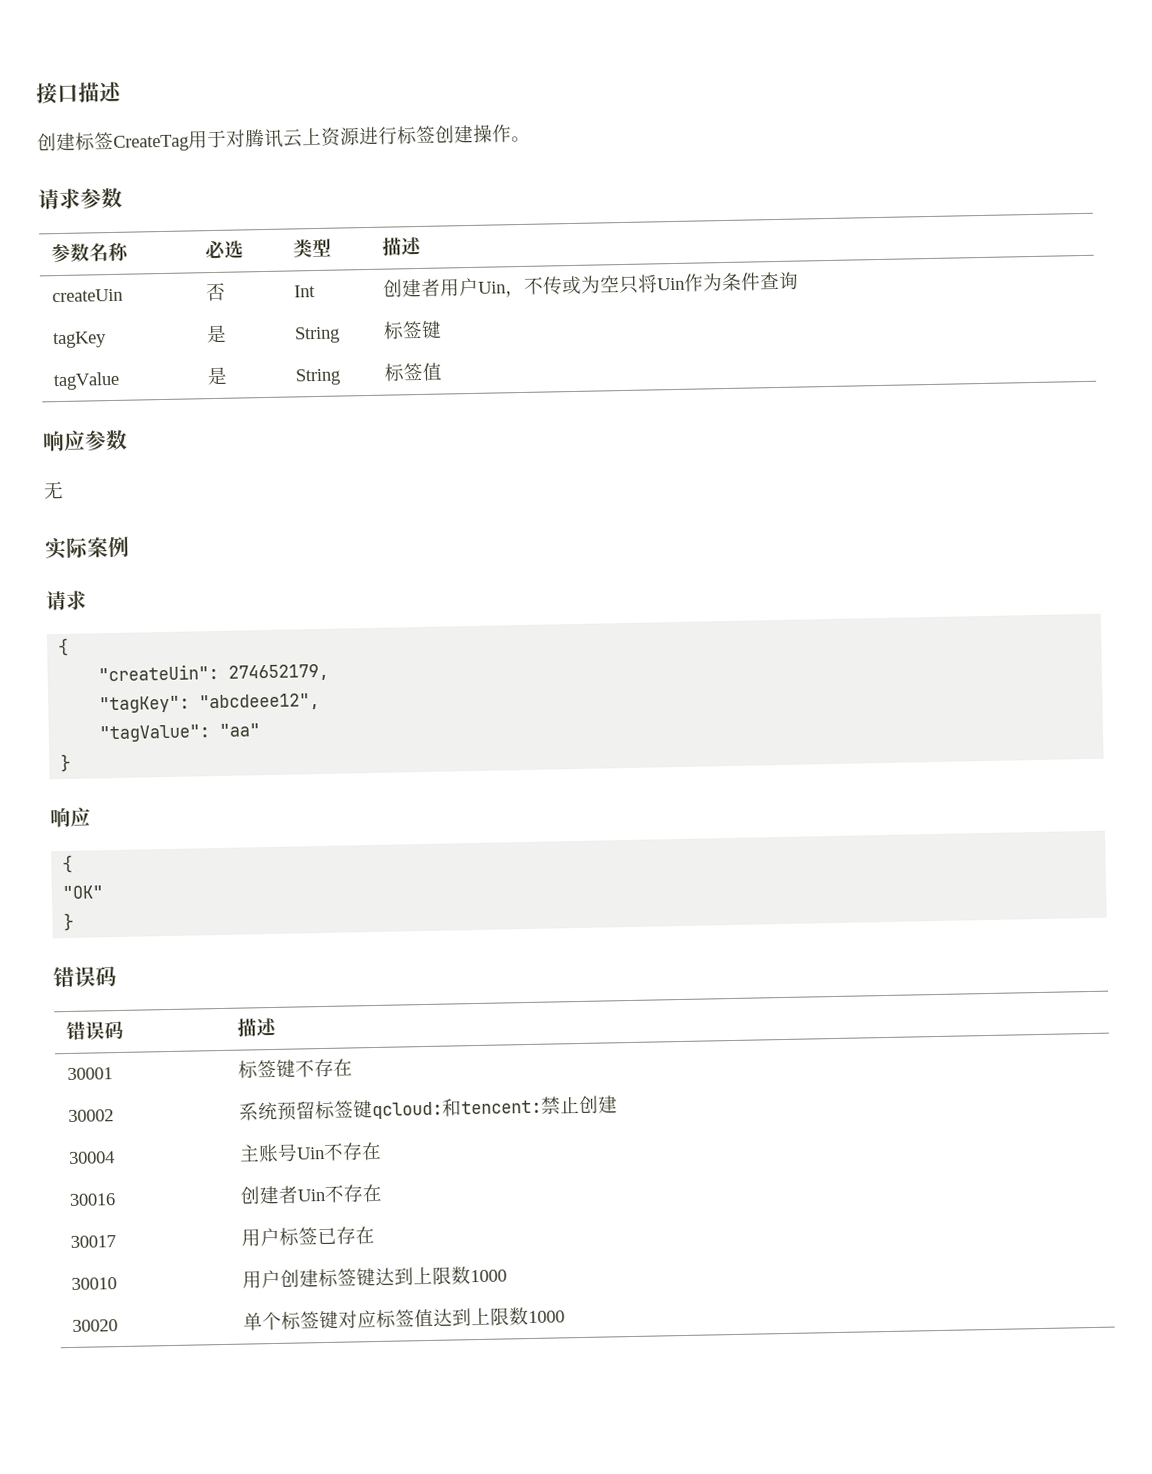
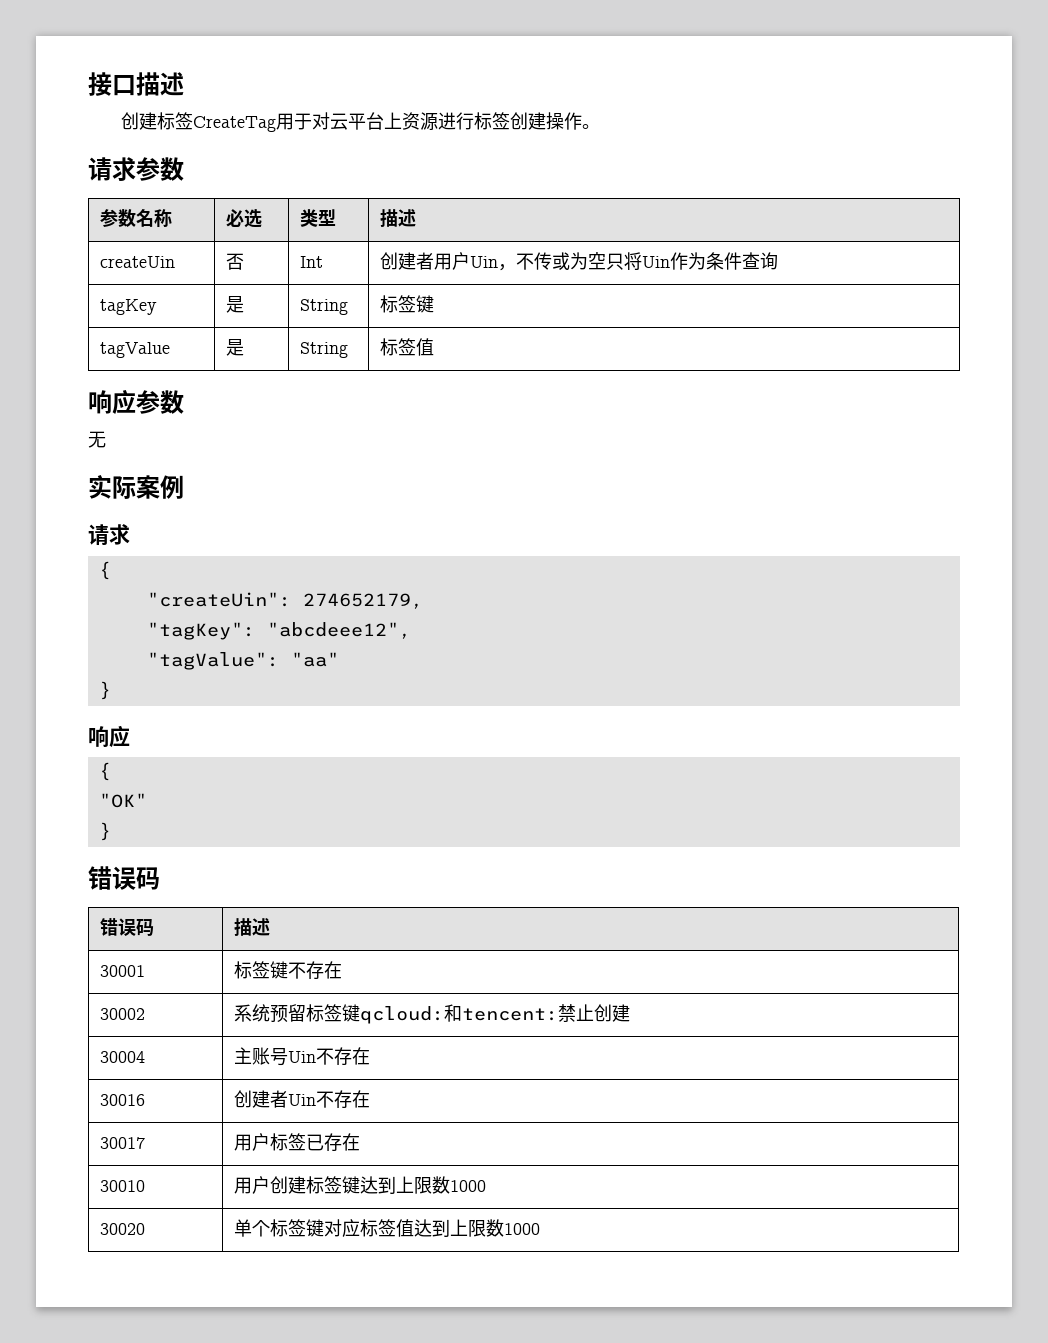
- 创建标签CreateTag用于对腾讯云上资源进行标签创建操作。
+ 创建标签CreateTag用于对云平台上资源进行标签创建操作。

